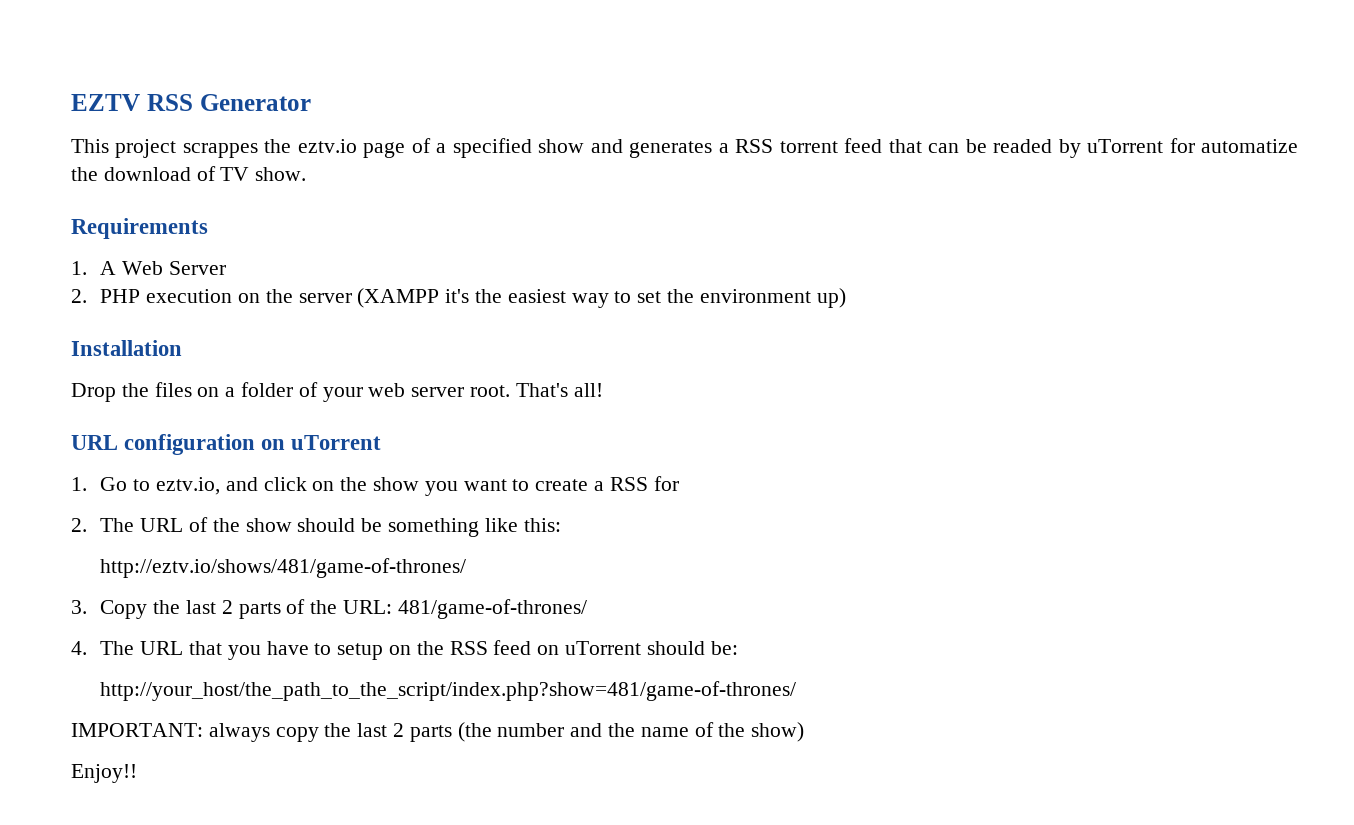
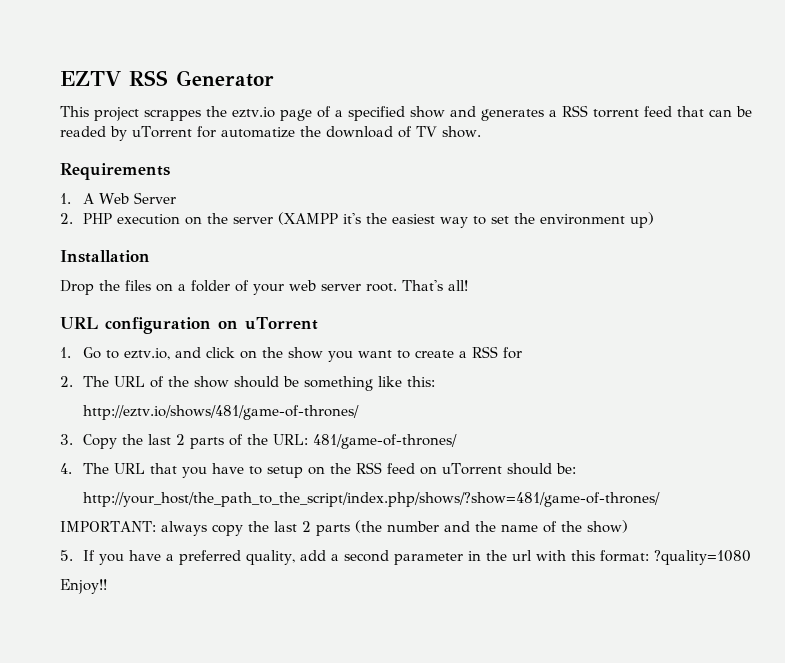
- http://your_host/the_path_to_the_script/index.php?show=481/game-of-thrones/
+ http://your_host/the_path_to_the_script/index.php/shows/?show=481/game-of-thrones/
+ 5. If you have a preferred quality, add a second parameter in the url with this format: ?quality=1080

